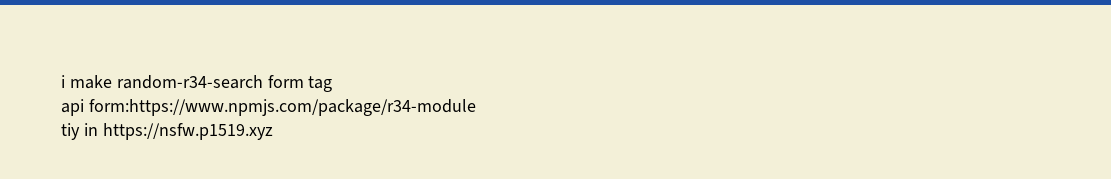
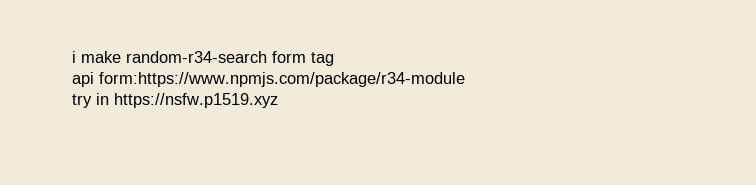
- tiy in https://nsfw.p1519.xyz
+ try in https://nsfw.p1519.xyz

